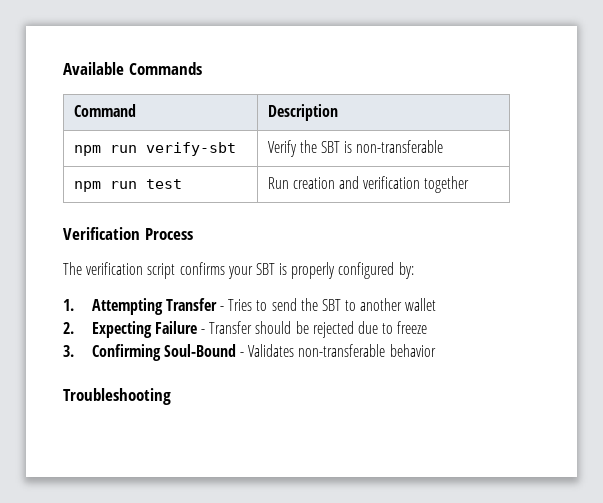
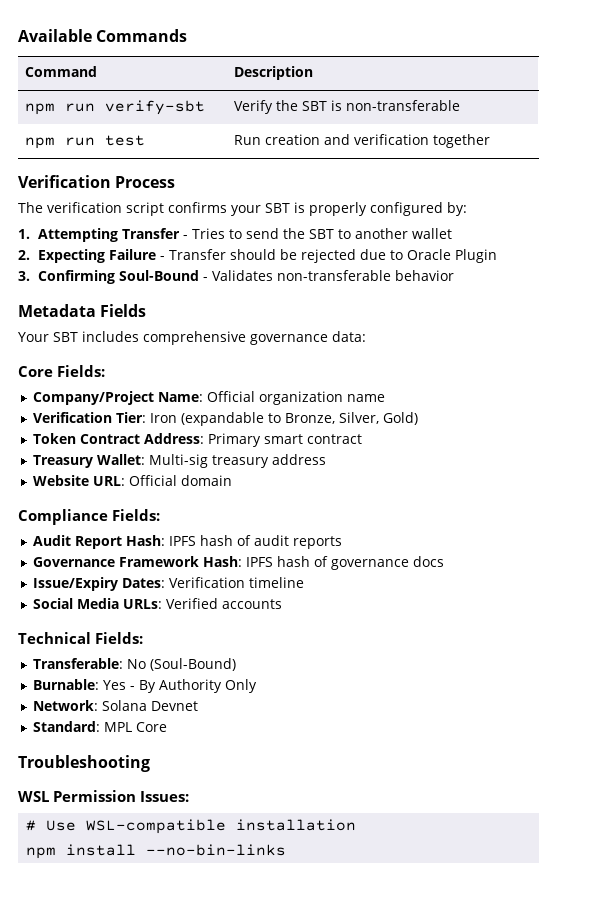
- 2. Expecting Failure - Transfer should be rejected due to freeze
+ 2. Expecting Failure - Transfer should be rejected due to Oracle Plugin
+ Metadata Fields
+ Your SBT includes comprehensive governance data:
+ Core Fields:
+ Company/Project Name: Official organization name
+ Verification Tier: Iron (expandable to Bronze, Silver, Gold)
+ Token Contract Address: Primary smart contract
+ Treasury Wallet: Multi-sig treasury address
+ Website URL: Official domain
+ Compliance Fields:
+ Audit Report Hash: IPFS hash of audit reports
+ Governance Framework Hash: IPFS hash of governance docs
+ Issue/Expiry Dates: Verification timeline
+ Social Media URLs: Verified accounts
+ Technical Fields:
+ Transferable: No (Soul-Bound)
+ Burnable: Yes - By Authority Only
+ Network: Solana Devnet
+ Standard: MPL Core
  Troubleshooting
+ WSL Permission Issues:
+ # Use WSL-compatible installation
+ npm install --no-bin-links

